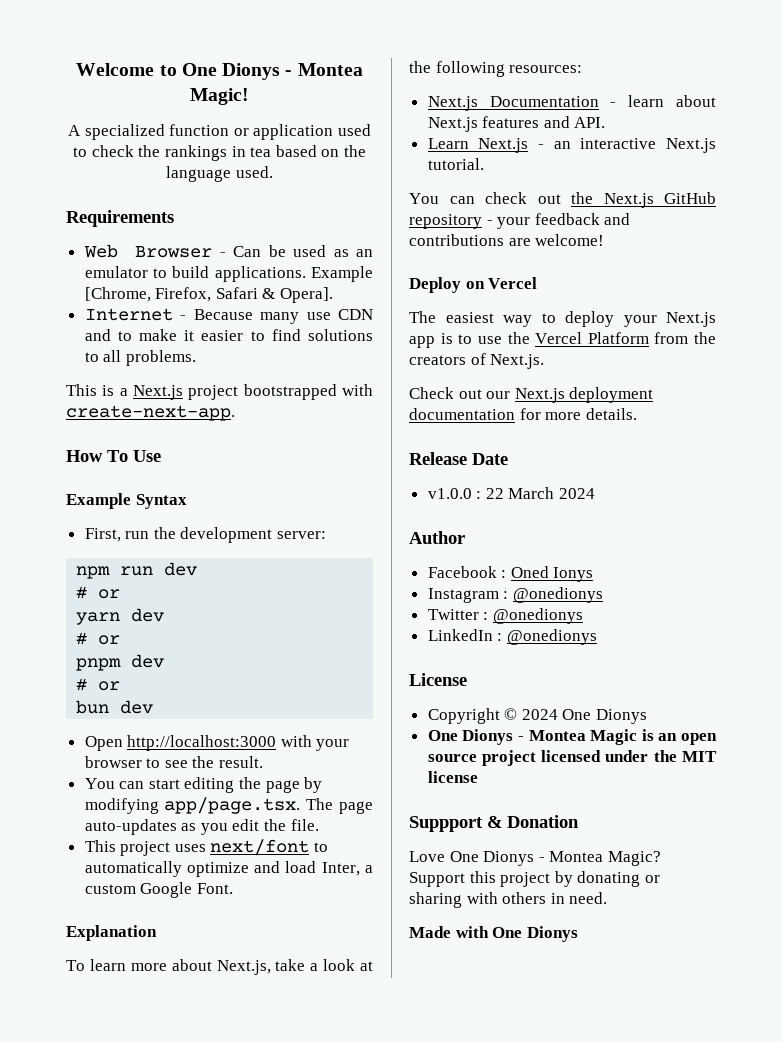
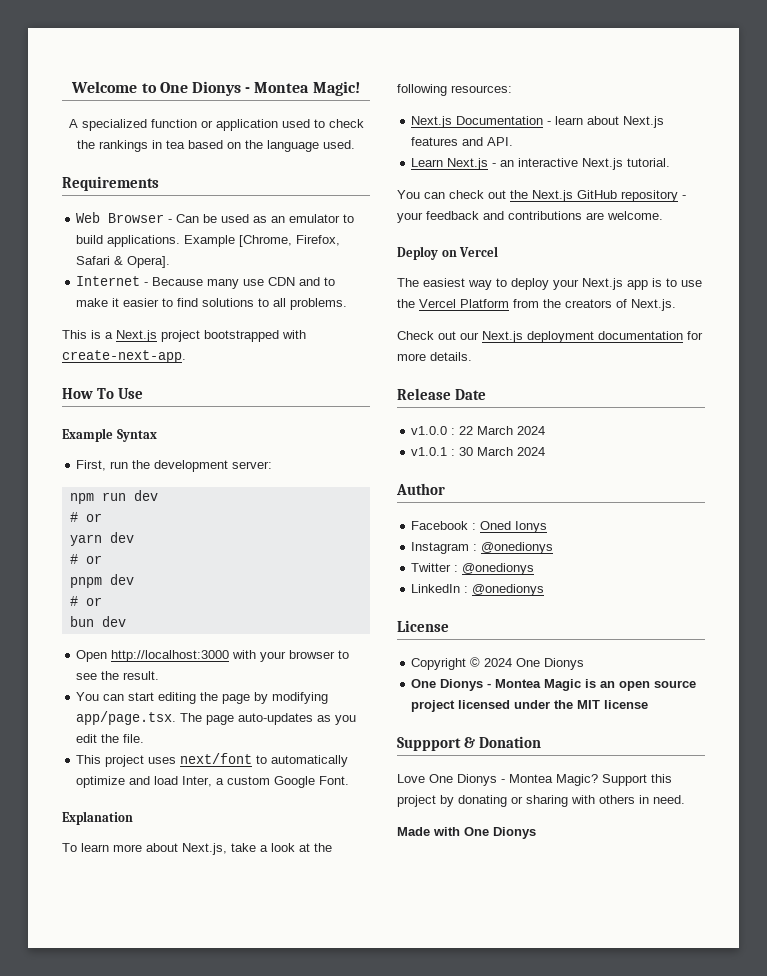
- You can check out the Next.js GitHub repository - your feedback and contributions are welcome!
+ You can check out the Next.js GitHub repository - your feedback and contributions are welcome.
+ v1.0.1 : 30 March 2024

